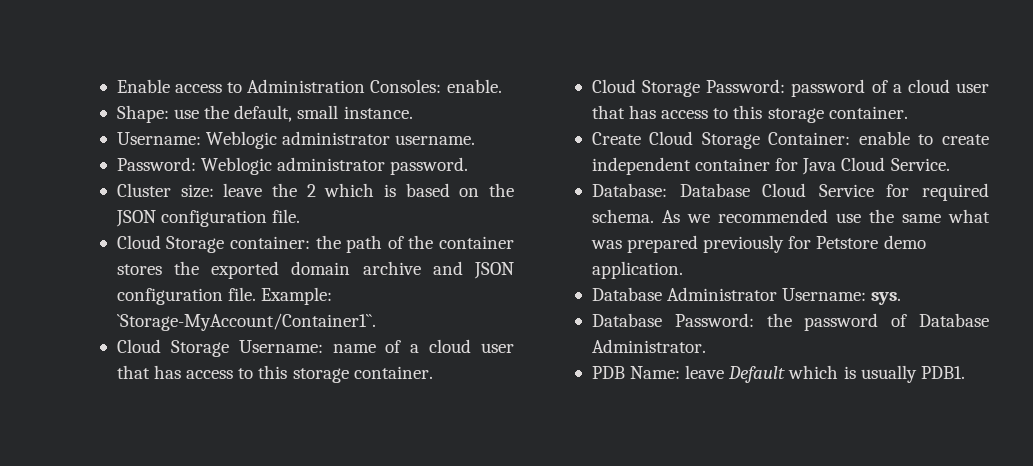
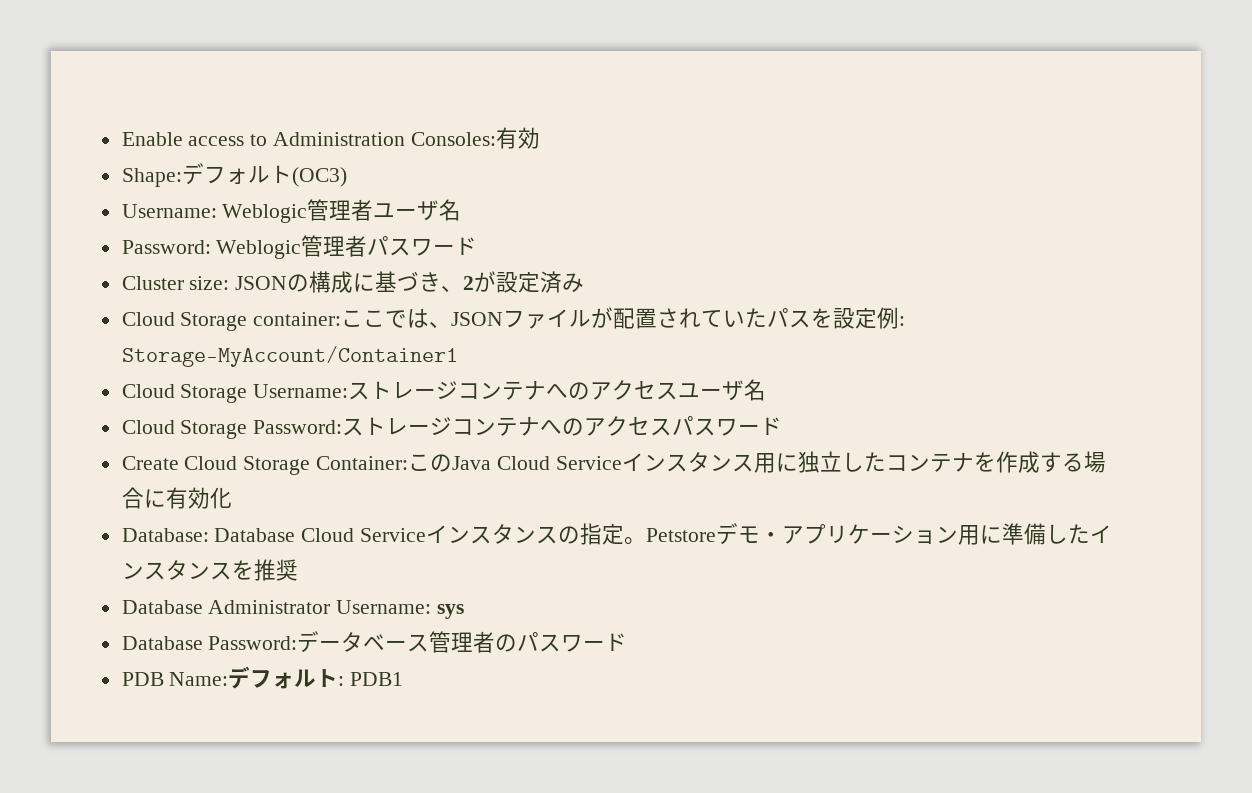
- Enable access to Administration Consoles: enable.
+ Enable access to Administration Consoles:有効
- Shape: use the default, small instance.
+ Shape:デフォルト(OC3)
- Username: Weblogic administrator username.
+ Username: Weblogic管理者ユーザ名
- Password: Weblogic administrator password.
- Cluster size: leave the 2 which is based on the JSON configuration file.
- Cloud Storage container: the path of the container stores the exported domain archive and JSON configuration file. Example: `Storage-MyAccount/Container1``.
- Cloud Storage Username: name of a cloud user that has access to this storage container.
- Cloud Storage Password: password of a cloud user that has access to this storage container.
- Create Cloud Storage Container: enable to create independent container for Java Cloud Service.
- Database: Database Cloud Service for required schema. As we recommended use the same what was prepared previously for Petstore demo application.
+ Password: Weblogic管理者パスワード
+ Cluster size: JSONの構成に基づき、2が設定済み
+ Cloud Storage container:ここでは、JSONファイルが配置されていたパスを設定例: Storage-MyAccount/Container1
+ Cloud Storage Username:ストレージコンテナへのアクセスユーザ名
+ Cloud Storage Password:ストレージコンテナへのアクセスパスワード
+ Create Cloud Storage Container:このJava Cloud Serviceインスタンス用に独立したコンテナを作成する場合に有効化
+ Database: Database Cloud Serviceインスタンスの指定。Petstoreデモ・アプリケーション用に準備したインスタンスを推奨
- Database Administrator Username: sys.
+ Database Administrator Username: sys
- Database Password: the password of Database Administrator.
- PDB Name: leave Default which is usually PDB1.
+ Database Password:データベース管理者のパスワード
+ PDB Name:デフォルト: PDB1

